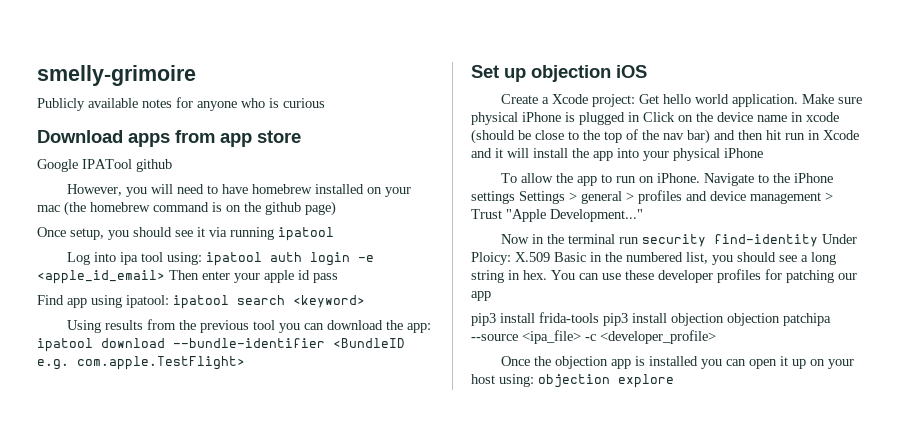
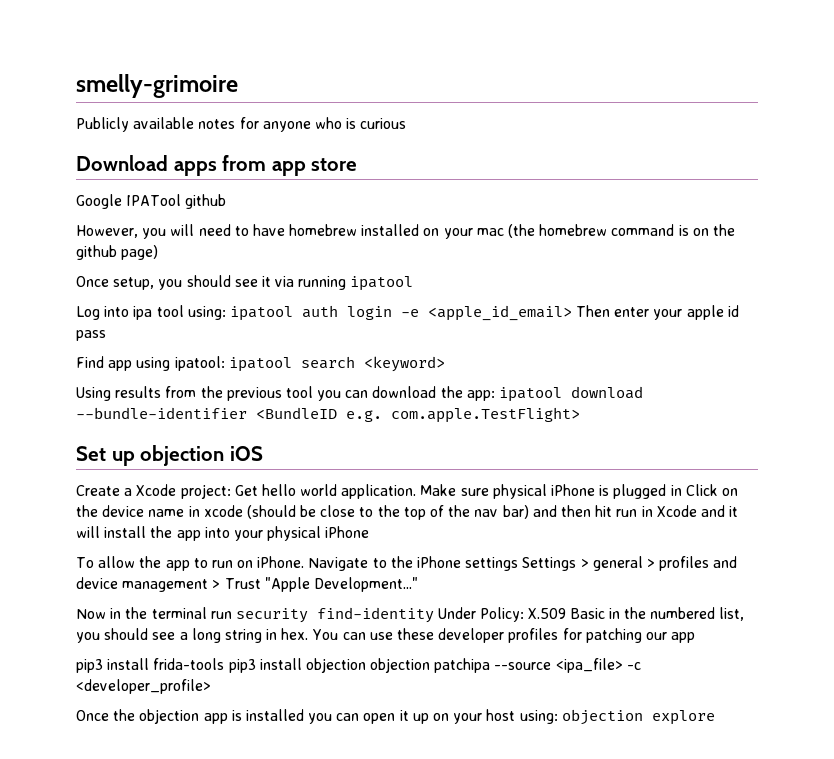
- Now in the terminal run security find-identity Under Ploicy: X.509 Basic in the numbered list, you should see a long string in hex.
+ Now in the terminal run security find-identity Under Policy: X.509 Basic in the numbered list, you should see a long string in hex.

